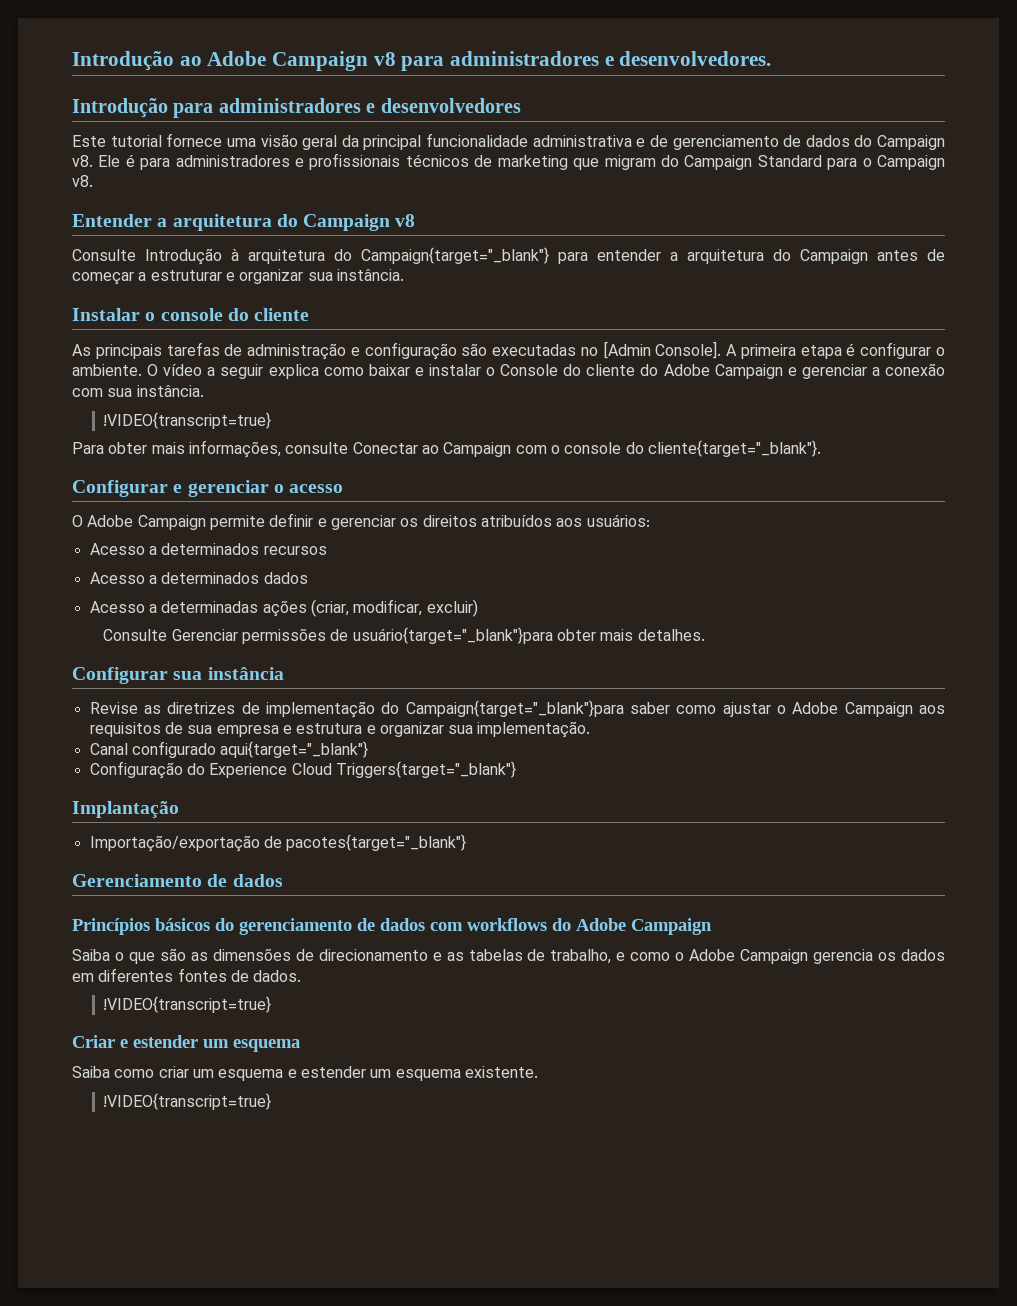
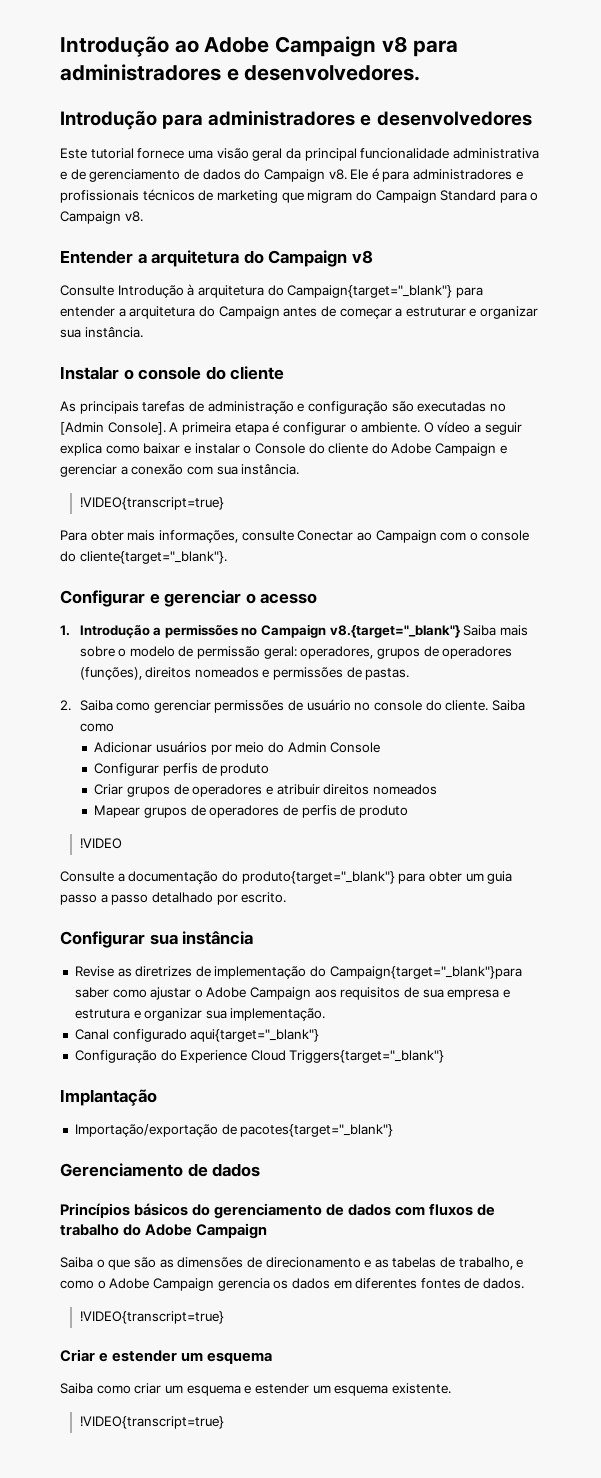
- O Adobe Campaign permite definir e gerenciar os direitos atribuídos aos usuários:
- Acesso a determinados recursos
- Acesso a determinados dados
- Acesso a determinadas ações (criar, modificar, excluir)
- Consulte Gerenciar permissões de usuário{target="_blank"}para obter mais detalhes.
+ 1. Introdução a permissões no Campaign v8.{target="_blank"} Saiba mais sobre o modelo de permissão geral: operadores, grupos de operadores (funções), direitos nomeados e permissões de pastas.
+ 2. Saiba como gerenciar permissões de usuário no console do cliente. Saiba como
+ Adicionar usuários por meio do Admin Console
+ Configurar perfis de produto
+ Criar grupos de operadores e atribuir direitos nomeados
+ Mapear grupos de operadores de perfis de produto
+ !VIDEO
+ Consulte a documentação do produto{target="_blank"} para obter um guia passo a passo detalhado por escrito.
- Princípios básicos do gerenciamento de dados com workflows do Adobe Campaign
+ Princípios básicos do gerenciamento de dados com fluxos de trabalho do Adobe Campaign

